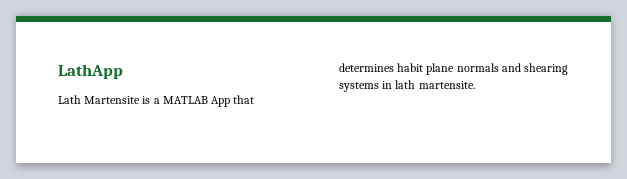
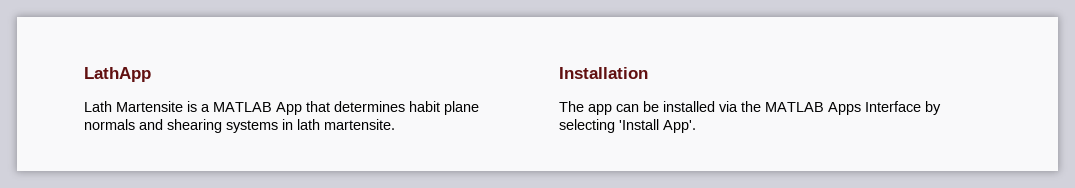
+ Installation
+ The app can be installed via the MATLAB Apps Interface by selecting 'Install App'.

